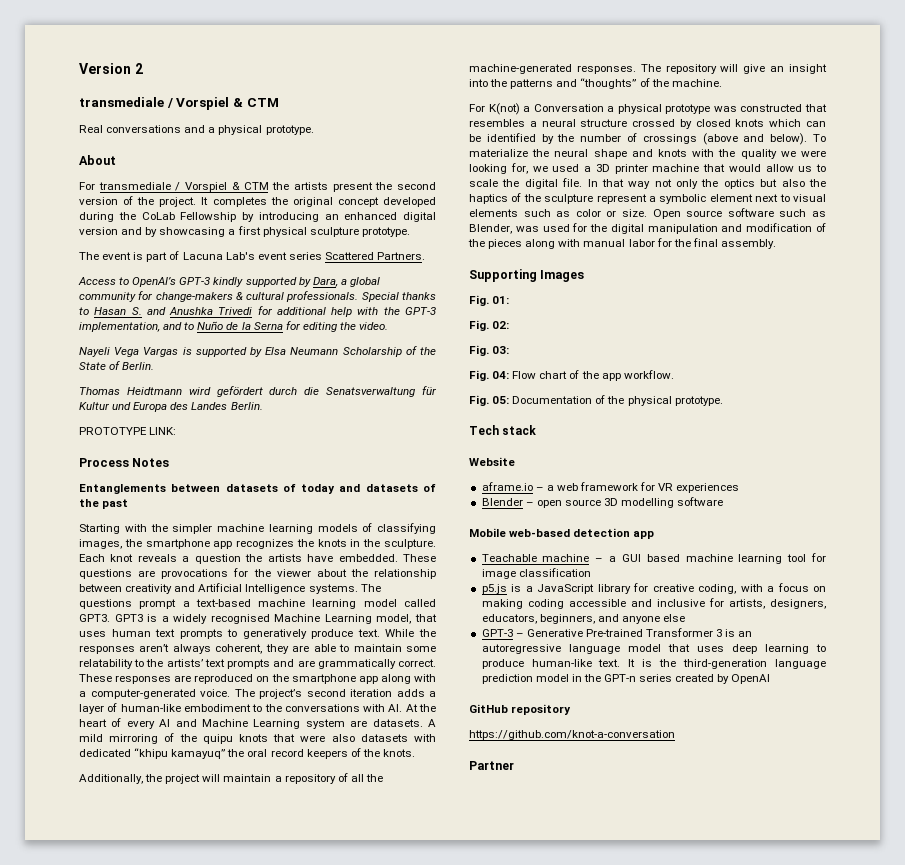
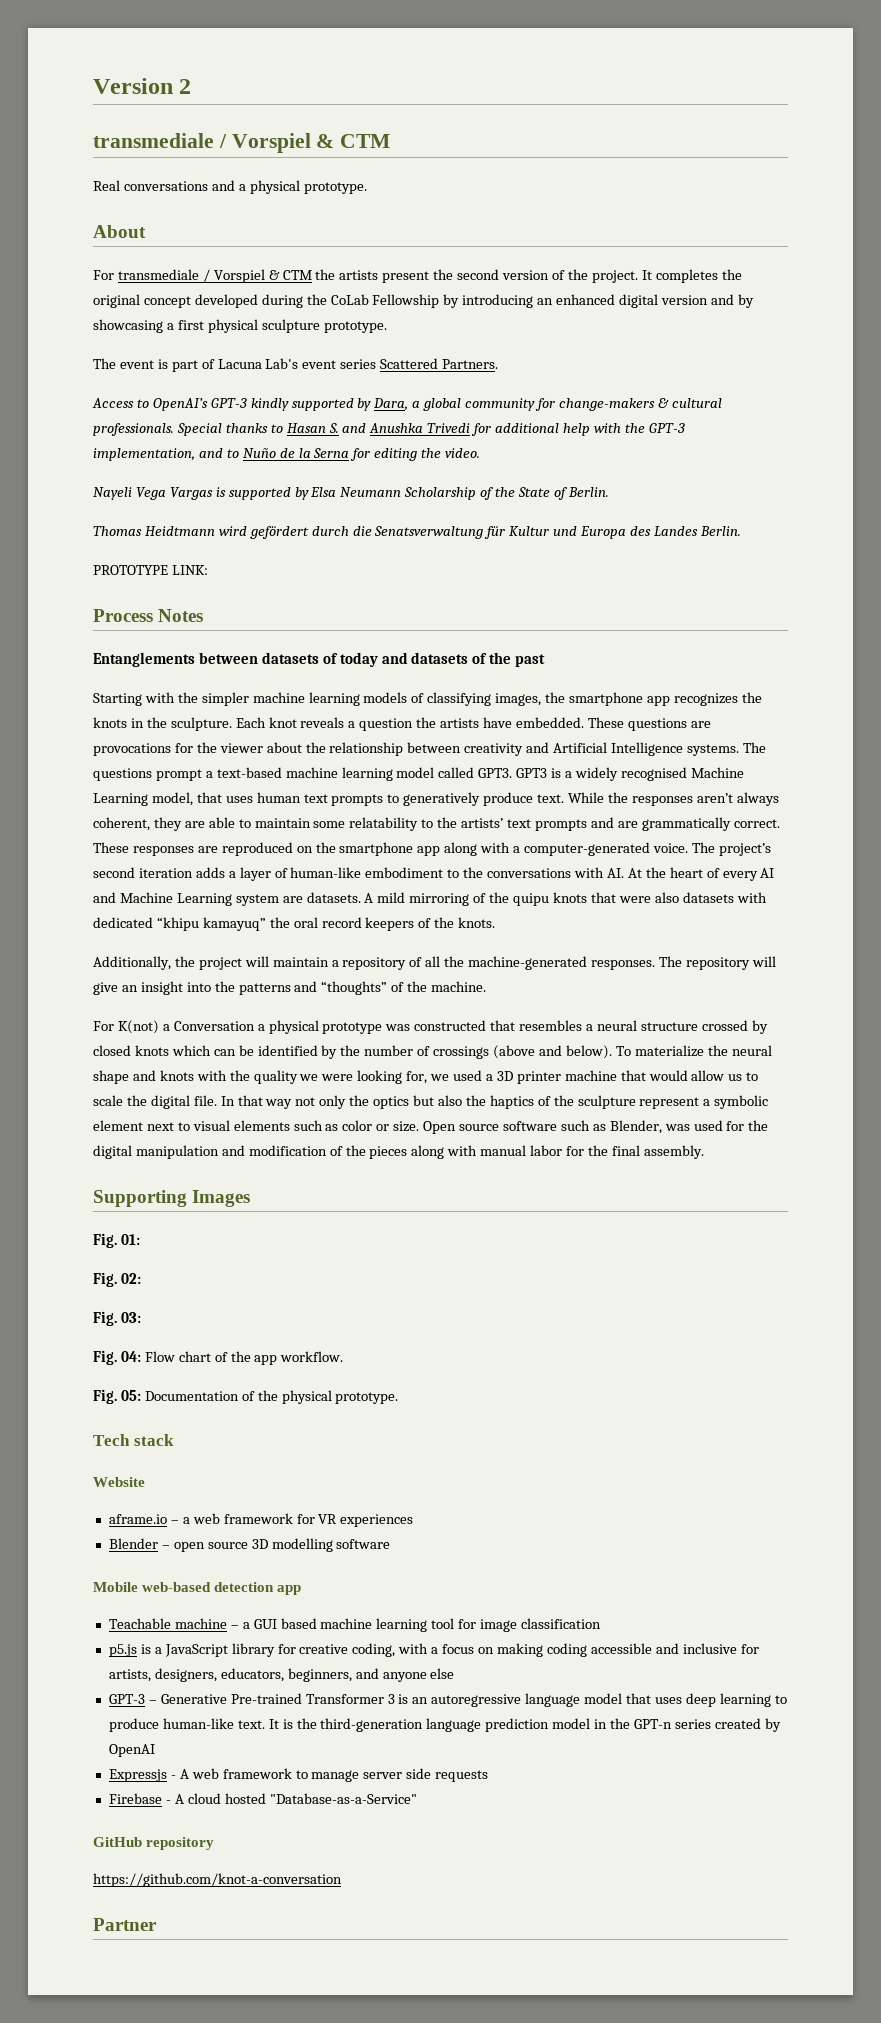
+ Expressjs - A web framework to manage server side requests
+ Firebase - A cloud hosted "Database-as-a-Service"

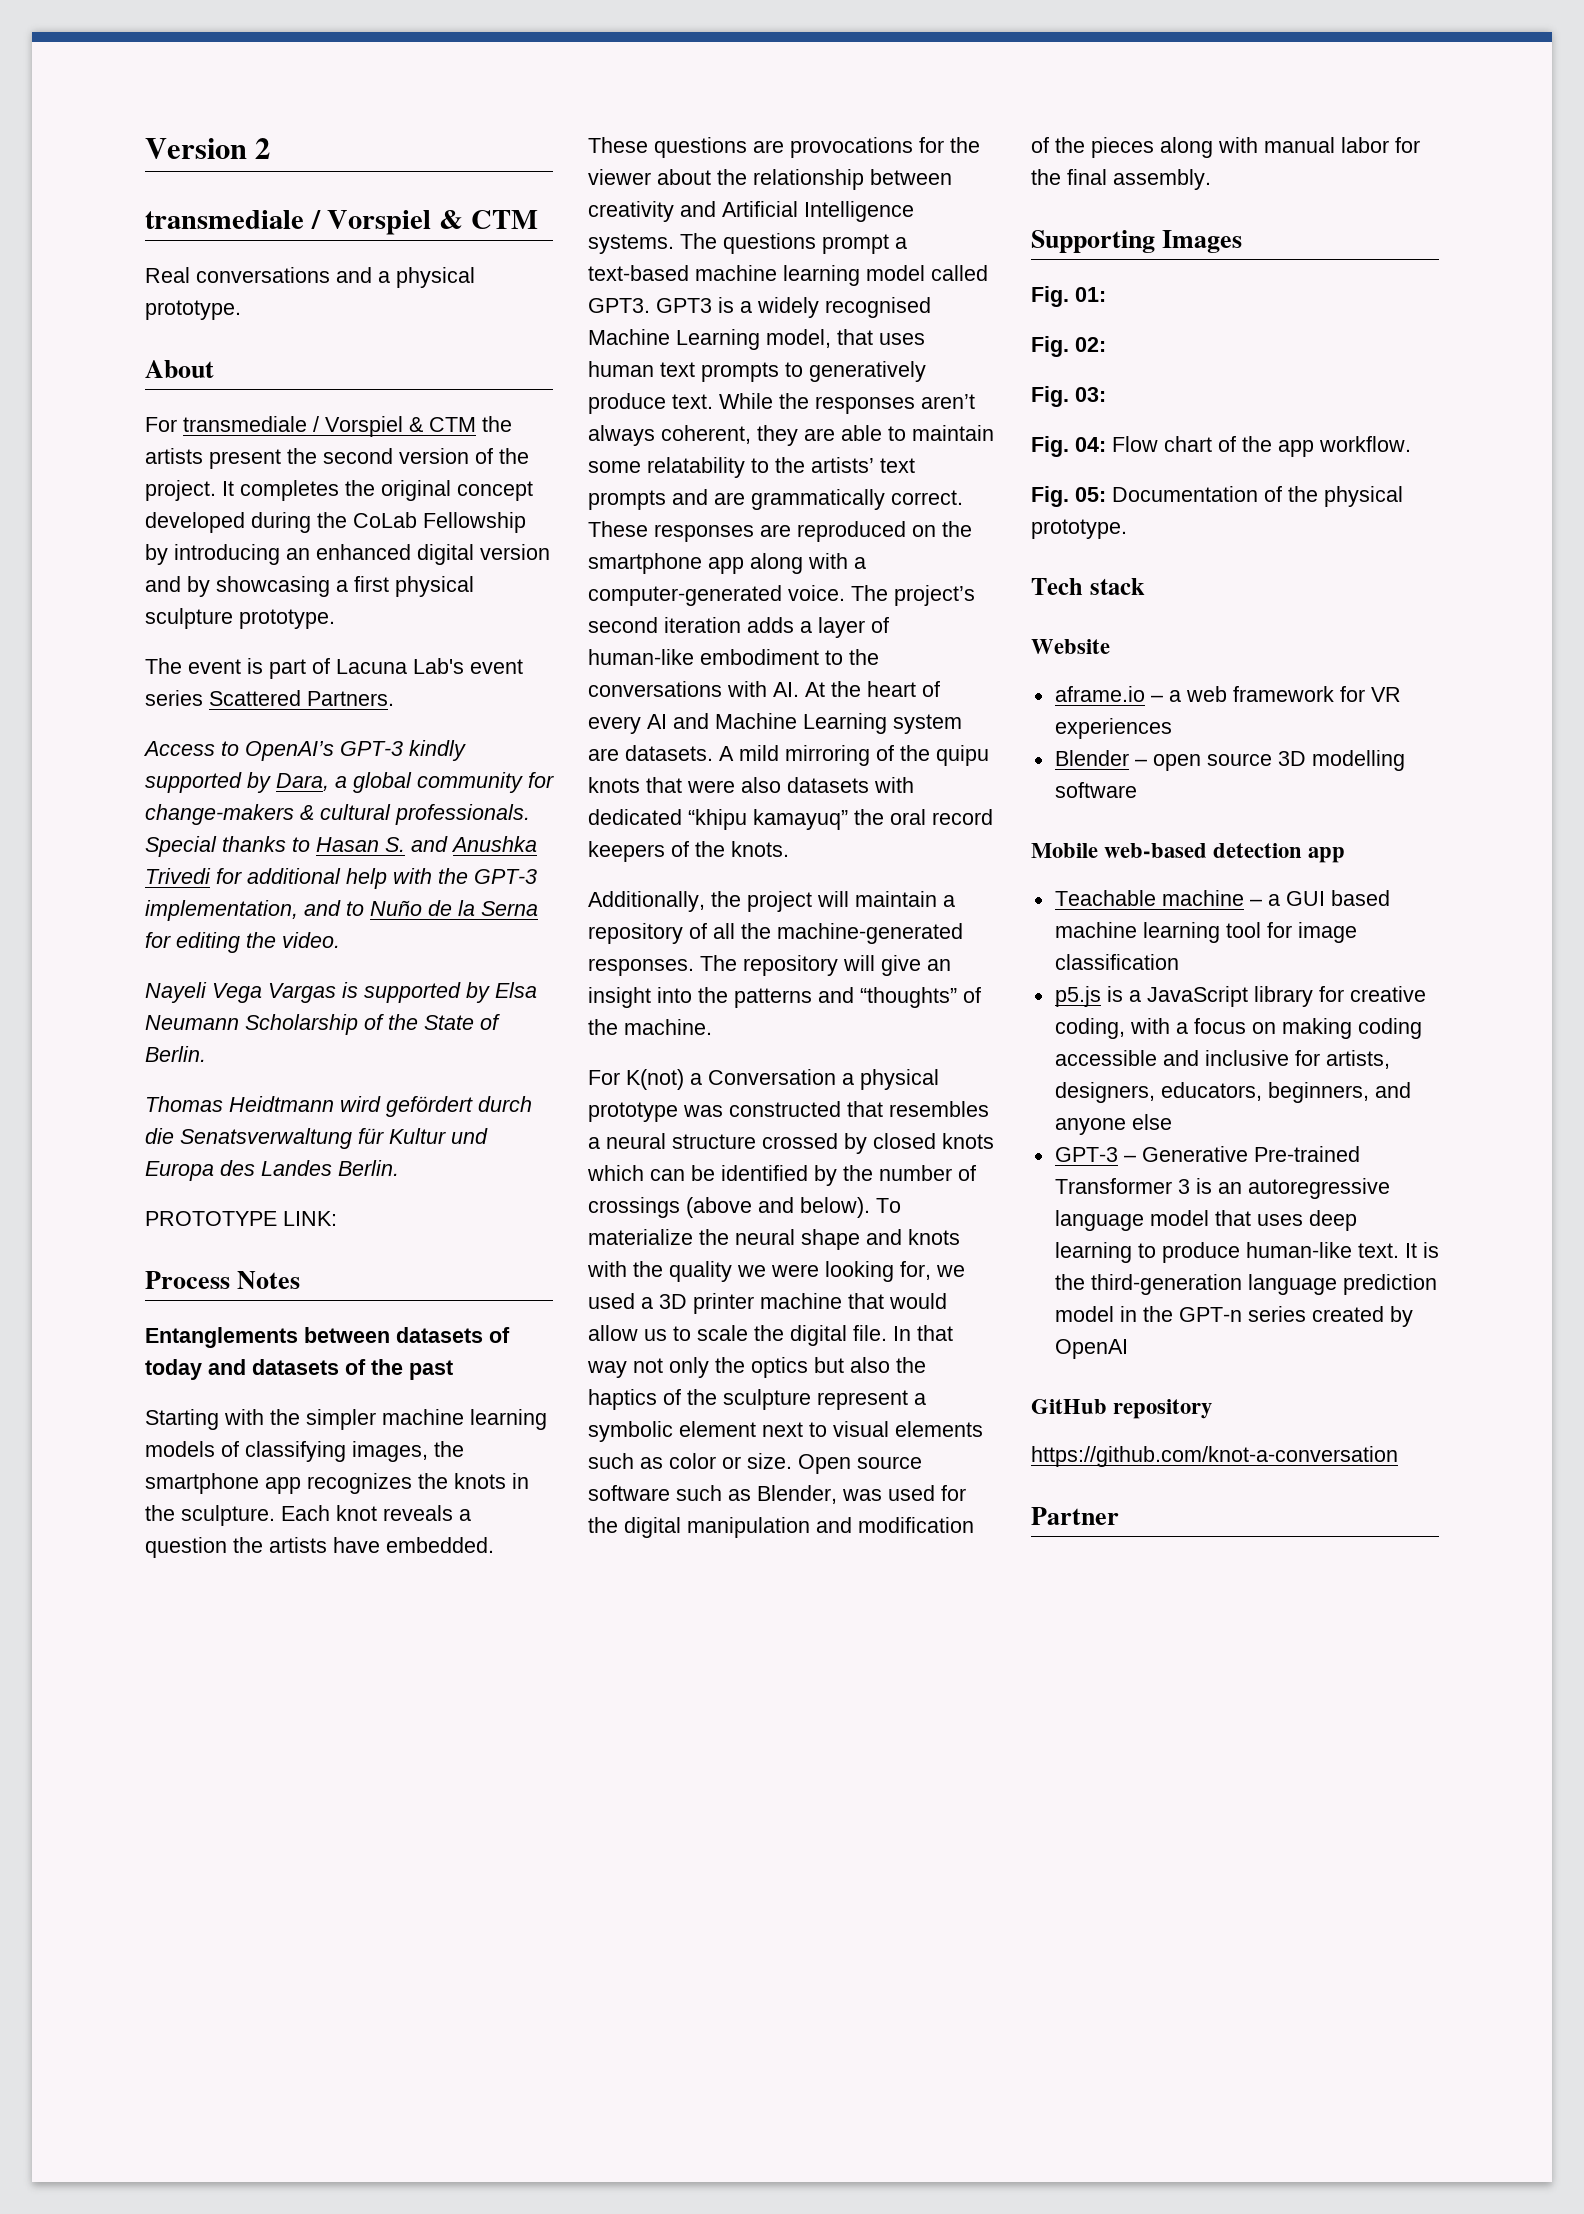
- Expressjs - A web framework to manage server side requests
- Firebase - A cloud hosted "Database-as-a-Service"

